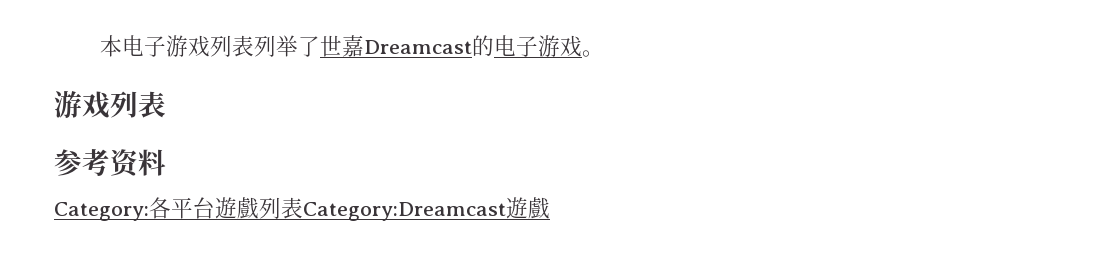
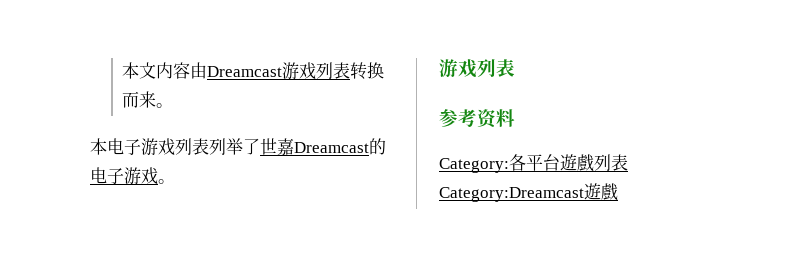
+ 本文内容由Dreamcast游戏列表转换而来。

